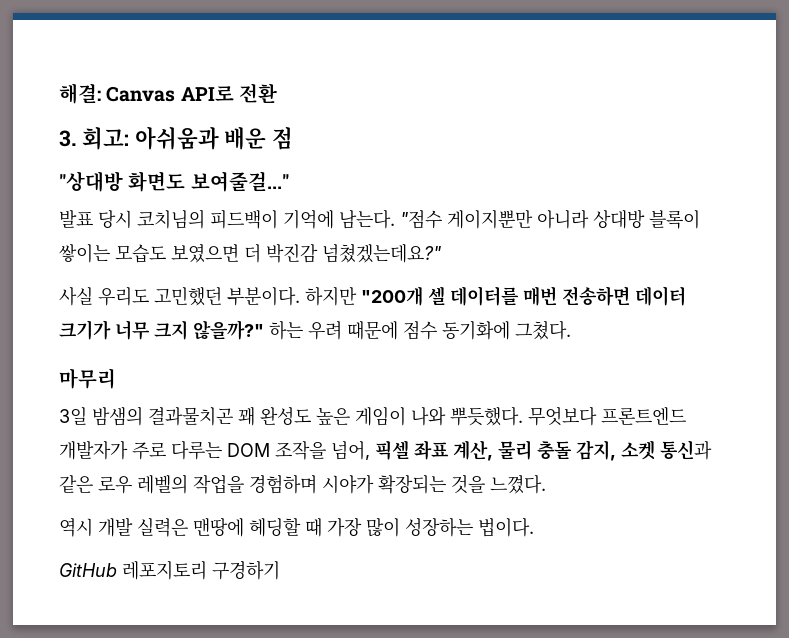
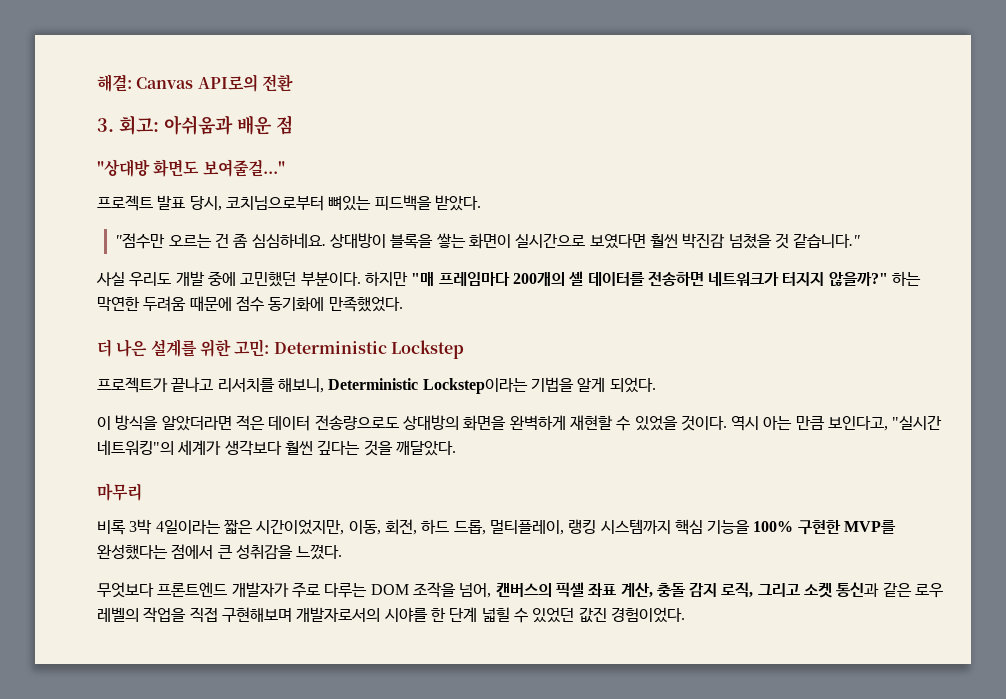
- 해결: Canvas API로 전환
+ 해결: Canvas API로의 전환
- 발표 당시 코치님의 피드백이 기억에 남는다. "점수 게이지뿐만 아니라 상대방 블록이 쌓이는 모습도 보였으면 더 박진감 넘쳤겠는데요?"
+ 프로젝트 발표 당시, 코치님으로부터 뼈있는 피드백을 받았다.
+ "점수만 오르는 건 좀 심심하네요. 상대방이 블록을 쌓는 화면이 실시간으로 보였다면 훨씬 박진감 넘쳤을 것 같습니다."
- 사실 우리도 고민했던 부분이다.
+ 사실 우리도 개발 중에 고민했던 부분이다.
- 하지만 "200개 셀 데이터를 매번 전송하면 데이터 크기가 너무 크지 않을까?" 하는 우려 때문에 점수 동기화에 그쳤다.
+ 하지만 "매 프레임마다 200개의 셀 데이터를 전송하면 네트워크가 터지지 않을까?" 하는 막연한 두려움 때문에 점수 동기화에 만족했었다.
+ 더 나은 설계를 위한 고민: Deterministic Lockstep
+ 프로젝트가 끝나고 리서치를 해보니, Deterministic Lockstep이라는 기법을 알게 되었다.
+ 이 방식을 알았더라면 적은 데이터 전송량으로도 상대방의 화면을 완벽하게 재현할 수 있었을 것이다. 역시 아는 만큼 보인다고, "실시간 네트워킹"의 세계가 생각보다 훨씬 깊다는 것을 깨달았다.
  마무리
- 3일 밤샘의 결과물치곤 꽤 완성도 높은 게임이 나와 뿌듯했다. 무엇보다 프론트엔드 개발자가 주로 다루는 DOM 조작을 넘어, 픽셀 좌표 계산, 물리 충돌 감지, 소켓 통신과 같은 로우 레벨의 작업을 경험하며 시야가 확장되는 것을 느꼈다.
- 역시 개발 실력은 맨땅에 헤딩할 때 가장 많이 성장하는 법이다.
- GitHub 레포지토리 구경하기
+ 비록 3박 4일이라는 짧은 시간이었지만, 이동, 회전, 하드 드롭, 멀티플레이, 랭킹 시스템까지 핵심 기능을 100% 구현한 MVP를 완성했다는 점에서 큰 성취감을 느꼈다.
+ 무엇보다 프론트엔드 개발자가 주로 다루는 DOM 조작을 넘어, 캔버스의 픽셀 좌표 계산, 충돌 감지 로직, 그리고 소켓 통신과 같은 로우 레벨의 작업을 직접 구현해보며 개발자로서의 시야를 한 단계 넓힐 수 있었던 값진 경험이었다.

